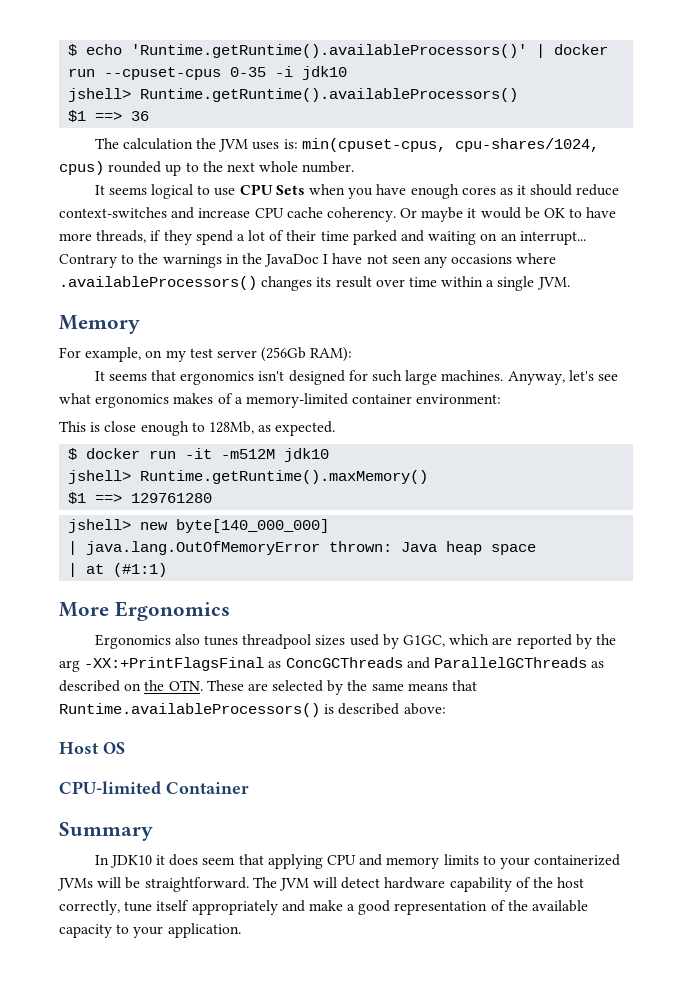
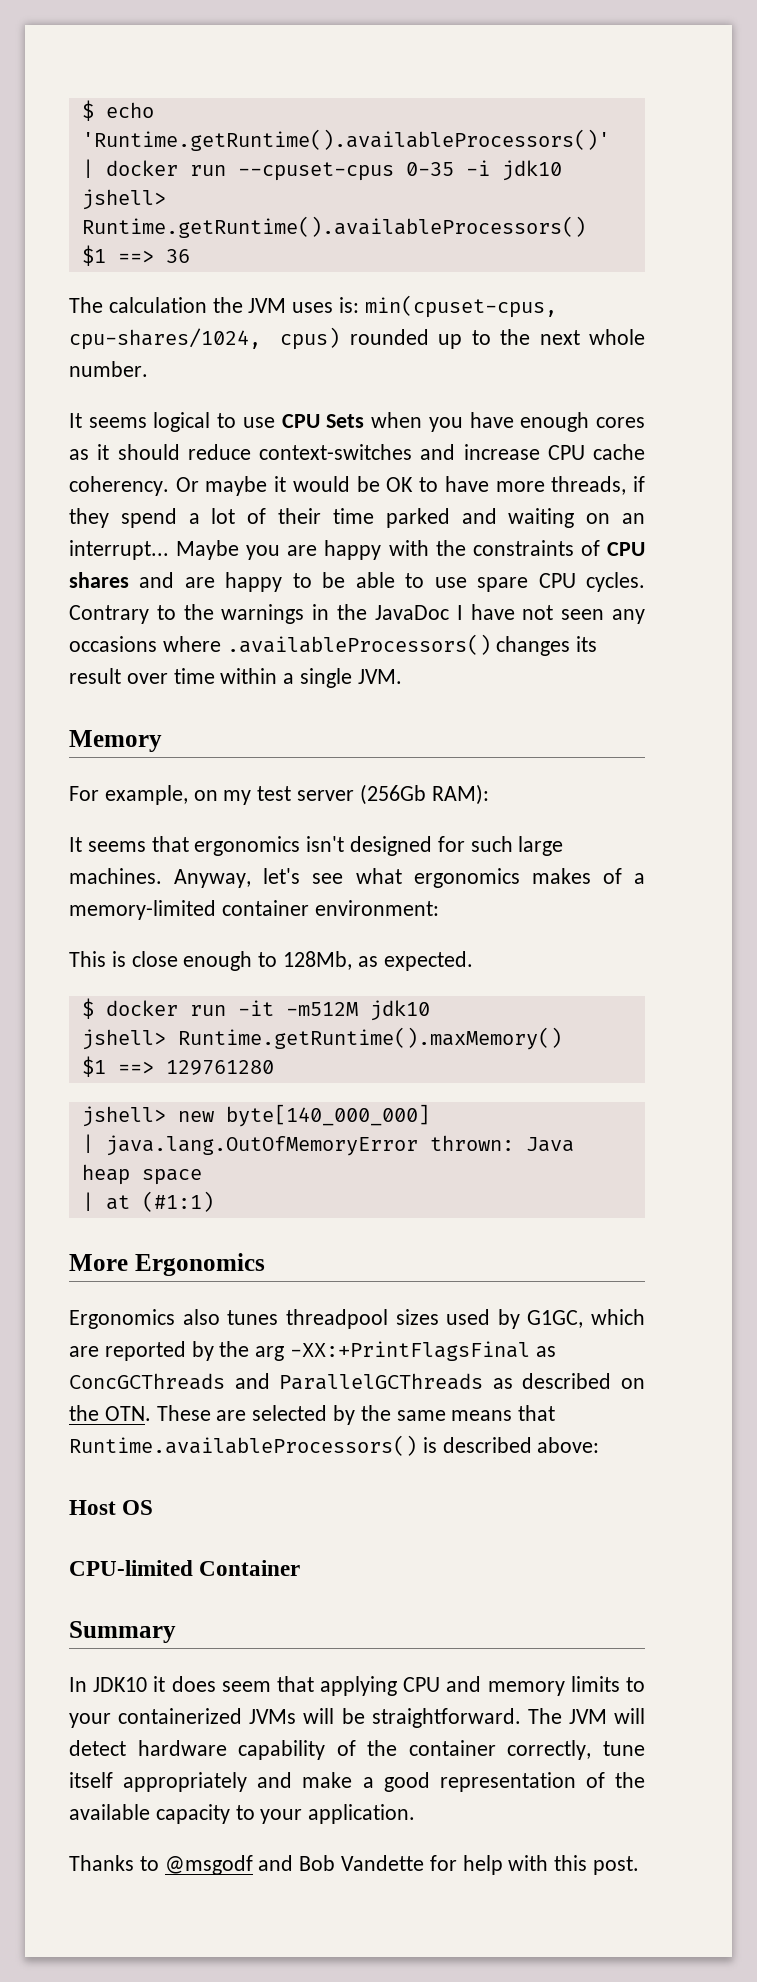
+ Maybe you are happy with the constraints of CPU shares and are happy to be able to use spare CPU cycles.
- The JVM will detect hardware capability of the host correctly, tune itself appropriately and make a good representation of the available capacity to your application.
+ The JVM will detect hardware capability of the container correctly, tune itself appropriately and make a good representation of the available capacity to your application.
+ Thanks to @msgodf and Bob Vandette for help with this post.

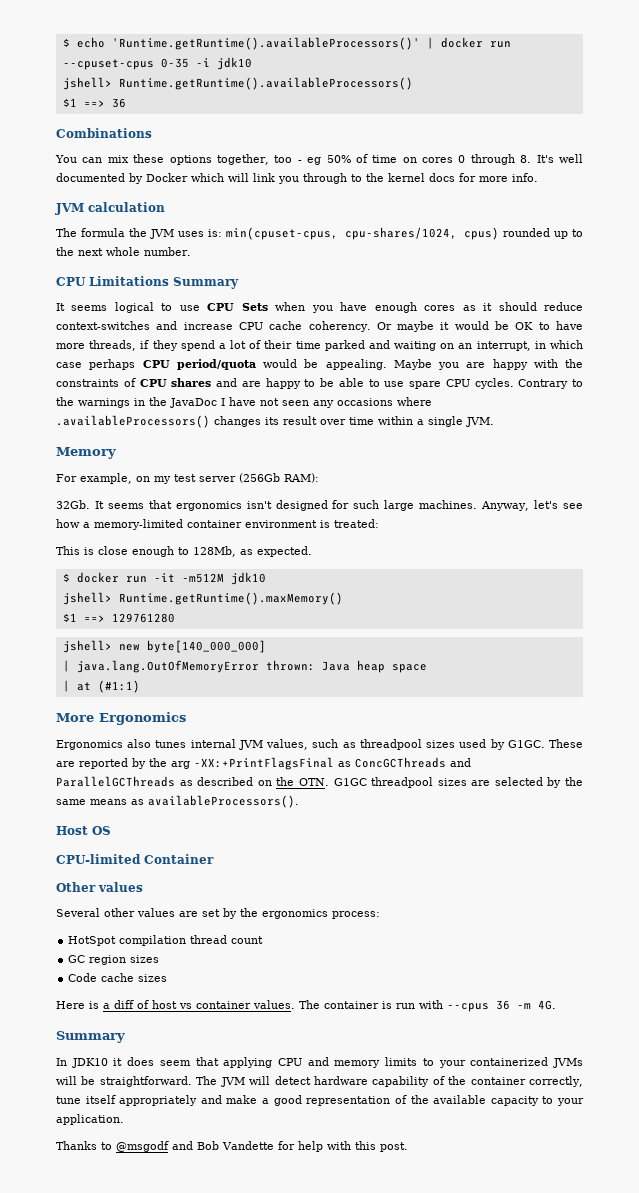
- The calculation the JVM uses is: min(cpuset-cpus, cpu-shares/1024, cpus) rounded up to the next whole number.
+ Combinations
+ You can mix these options together, too - eg 50% of time on cores 0 through 8. It's well documented by Docker which will link you through to the kernel docs for more info.
+ JVM calculation
+ The formula the JVM uses is: min(cpuset-cpus, cpu-shares/1024, cpus) rounded up to the next whole number.
+ CPU Limitations Summary
- Or maybe it would be OK to have more threads, if they spend a lot of their time parked and waiting on an interrupt...
+ Or maybe it would be OK to have more threads, if they spend a lot of their time parked and waiting on an interrupt, in which case perhaps CPU period/quota would be appealing.
+ 32Gb.
- Anyway, let's see what ergonomics makes of a memory-limited container environment:
+ Anyway, let's see how a memory-limited container environment is treated:
- Ergonomics also tunes threadpool sizes used by G1GC, which are reported by the arg -XX:+PrintFlagsFinal as ConcGCThreads and ParallelGCThreads as described on the OTN. These are selected by the same means that Runtime.availableProcessors() is described above:
+ Ergonomics also tunes internal JVM values, such as threadpool sizes used by G1GC. These are reported by the arg -XX:+PrintFlagsFinal as ConcGCThreads and ParallelGCThreads as described on the OTN. G1GC threadpool sizes are selected by the same means as availableProcessors().
+ Other values
+ Several other values are set by the ergonomics process:
+ HotSpot compilation thread count
+ GC region sizes
+ Code cache sizes
+ Here is a diff of host vs container values. The container is run with --cpus 36 -m 4G.

